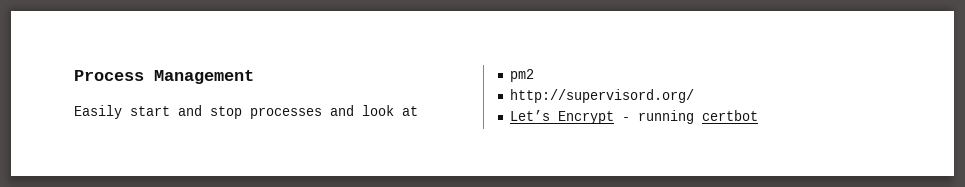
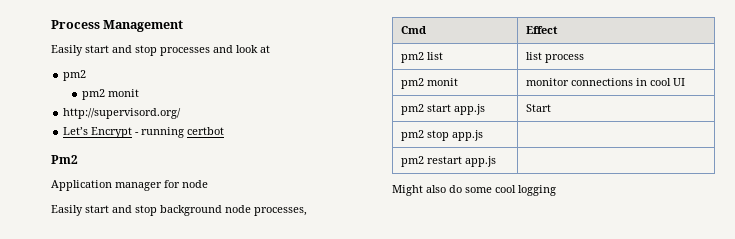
  Easily start and stop processes and look at
  pm2
+ pm2 monit
+ Pm2
+ Application manager for node
+ Easily start and stop background node processes,
+ Cmd | Effect
+ pm2 list | list process
+ pm2 monit | monitor connections in cool UI
+ pm2 start app.js | Start
+ pm2 stop app.js |
+ pm2 restart app.js |
+ Might also do some cool logging

